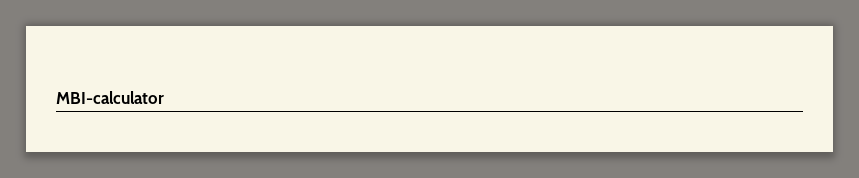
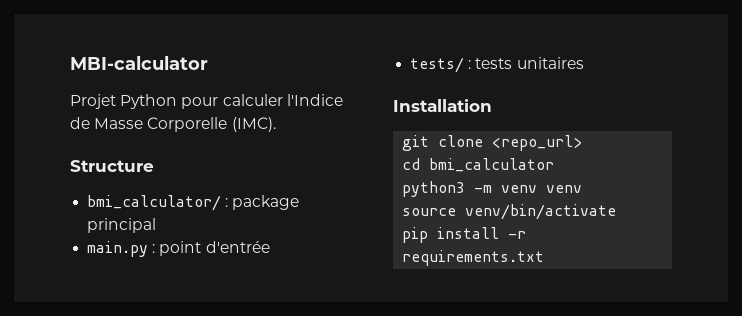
+ Projet Python pour calculer l'Indice de Masse Corporelle (IMC).
+ Structure
+ bmi_calculator/ : package principal
+ main.py : point d'entrée
+ tests/ : tests unitaires
+ Installation
+ git clone <repo_url>
+ cd bmi_calculator
+ python3 -m venv venv
+ source venv/bin/activate
+ pip install -r requirements.txt

